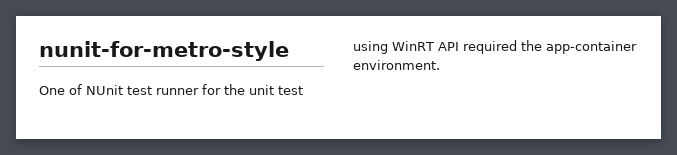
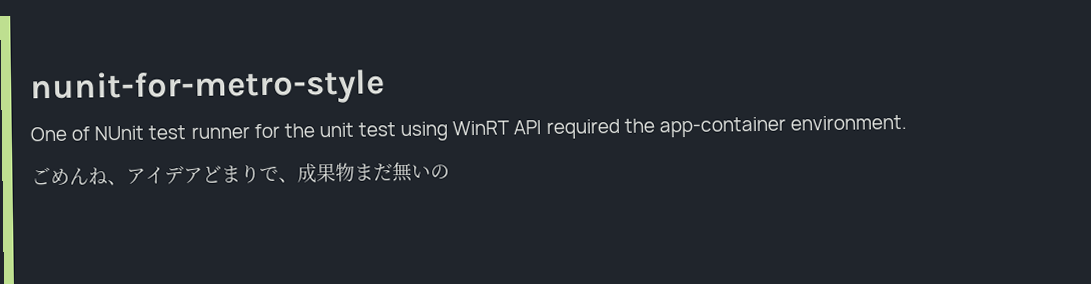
+ ごめんね、アイデアどまりで、成果物まだ無いの

